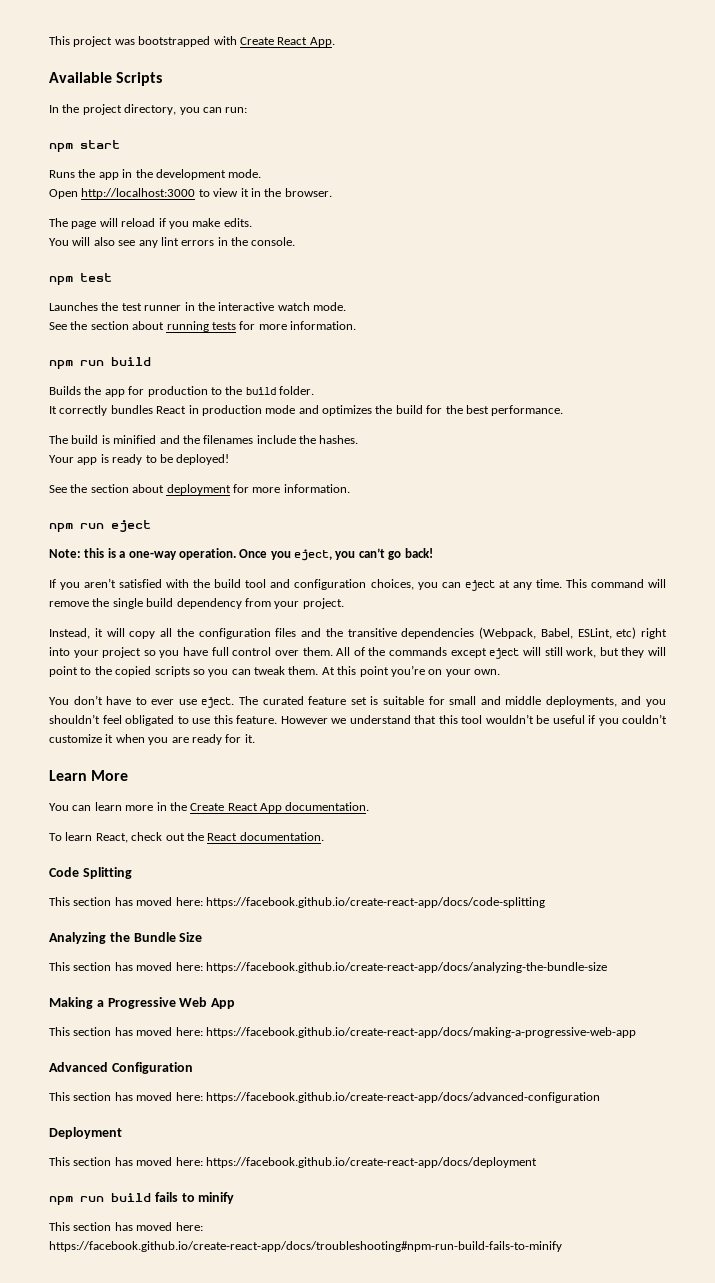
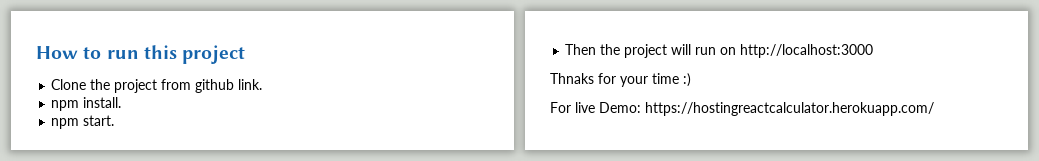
- This project was bootstrapped with Create React App.
- Available Scripts
- In the project directory, you can run:
- npm start
- Runs the app in the development mode.
- Open http://localhost:3000 to view it in the browser.
- The page will reload if you make edits.
- You will also see any lint errors in the console.
- npm test
- Launches the test runner in the interactive watch mode.
- See the section about running tests for more information.
- npm run build
- Builds the app for production to the build folder.
- It correctly bundles React in production mode and optimizes the build for the best performance.
- The build is minified and the filenames include the hashes.
- Your app is ready to be deployed!
- See the section about deployment for more information.
- npm run eject
- Note: this is a one-way operation. Once you eject, you can’t go back!
- If you aren’t satisfied with the build tool and configuration choices, you can eject at any time. This command will remove the single build dependency from your project.
- Instead, it will copy all the configuration files and the transitive dependencies (Webpack, Babel, ESLint, etc) right into your project so you have full control over them. All of the commands except eject will still work, but they will point to the copied scripts so you can tweak them. At this point you’re on your own.
- You don’t have to ever use eject. The curated feature set is suitable for small and middle deployments, and you shouldn’t feel obligated to use this feature. However we understand that this tool wouldn’t be useful if you couldn’t customize it when you are ready for it.
- Learn More
- You can learn more in the Create React App documentation.
- To learn React, check out the React documentation.
- Code Splitting
- This section has moved here: https://facebook.github.io/create-react-app/docs/code-splitting
- Analyzing the Bundle Size
- This section has moved here: https://facebook.github.io/create-react-app/docs/analyzing-the-bundle-size
- Making a Progressive Web App
- This section has moved here: https://facebook.github.io/create-react-app/docs/making-a-progressive-web-app
- Advanced Configuration
- This section has moved here: https://facebook.github.io/create-react-app/docs/advanced-configuration
- Deployment
- This section has moved here: https://facebook.github.io/create-react-app/docs/deployment
- npm run build fails to minify
- This section has moved here: https://facebook.github.io/create-react-app/docs/troubleshooting#npm-run-build-fails-to-minify
+ How to run this project
+ Clone the project from github link.
+ npm install.
+ npm start.
+ Then the project will run on http://localhost:3000
+ Thnaks for your time :)
+ For live Demo: https://hostingreactcalculator.herokuapp.com/

